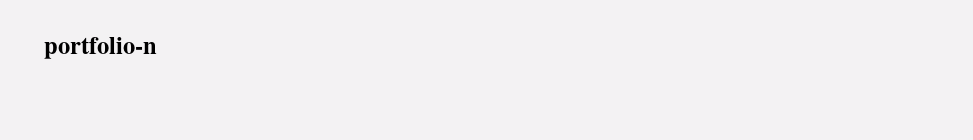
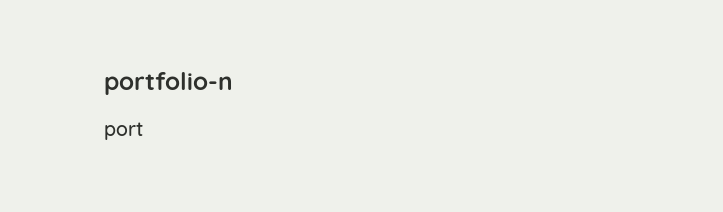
+ port

